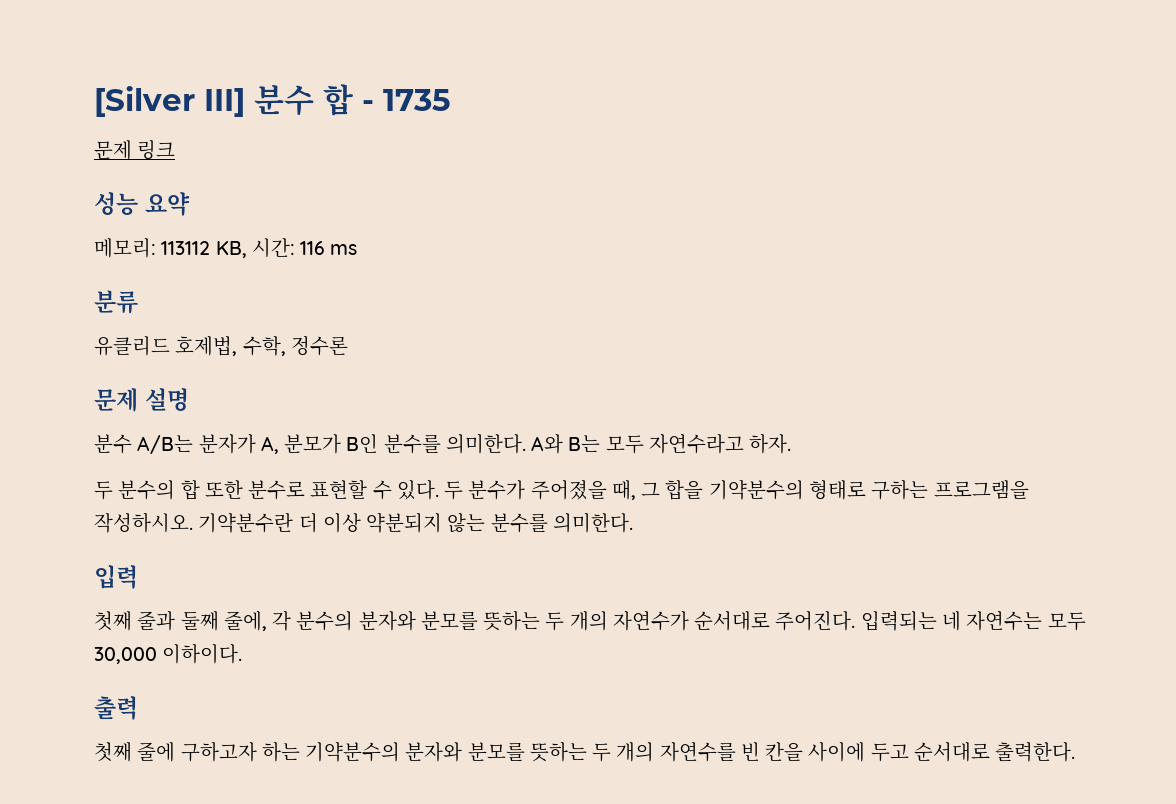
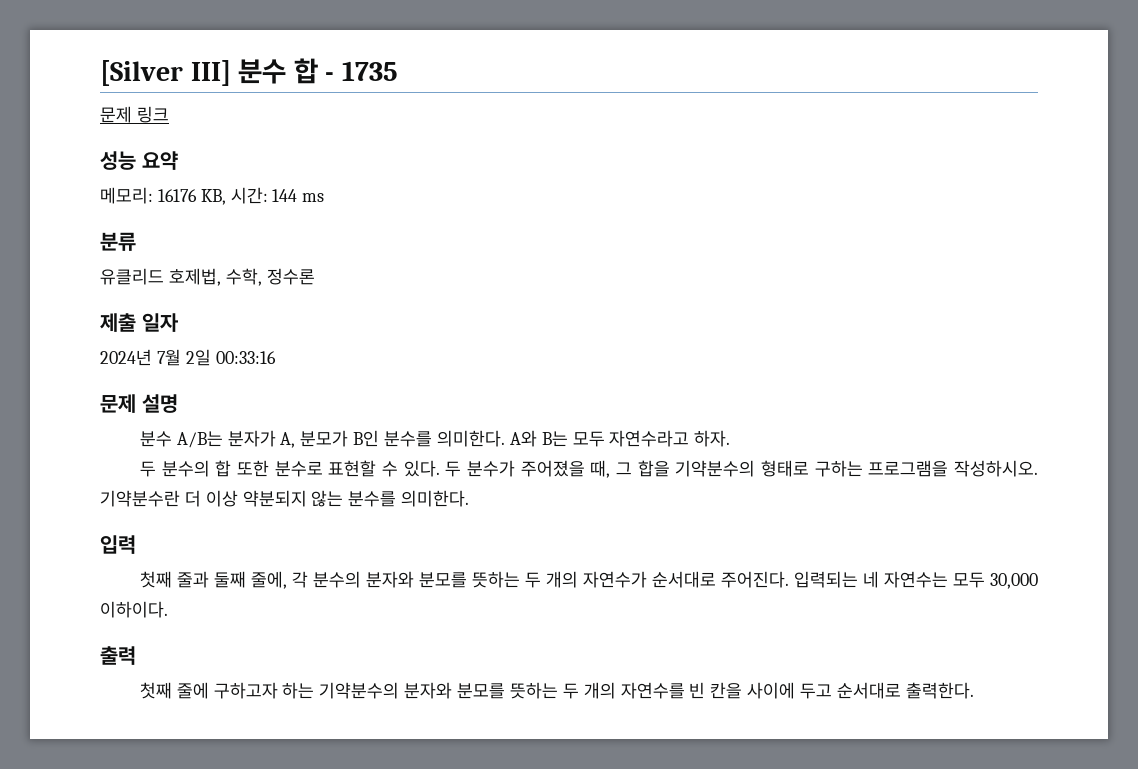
- 메모리: 113112 KB, 시간: 116 ms
+ 메모리: 16176 KB, 시간: 144 ms
+ 제출 일자
+ 2024년 7월 2일 00:33:16

